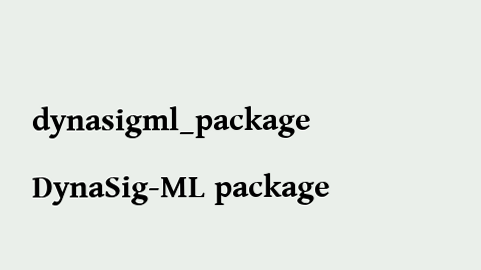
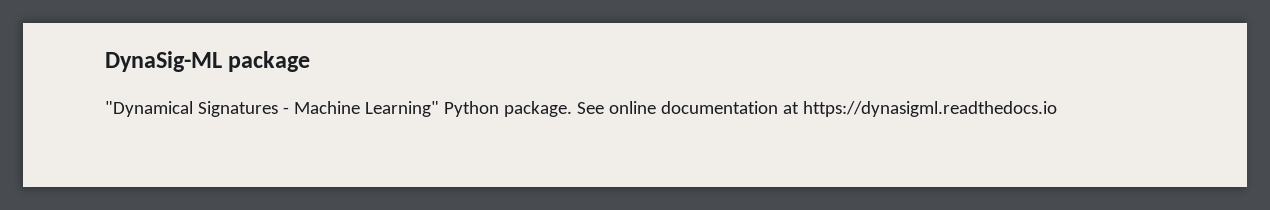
- dynasigml_package
+ "Dynamical Signatures - Machine Learning" Python package. See online documentation at https://dynasigml.readthedocs.io

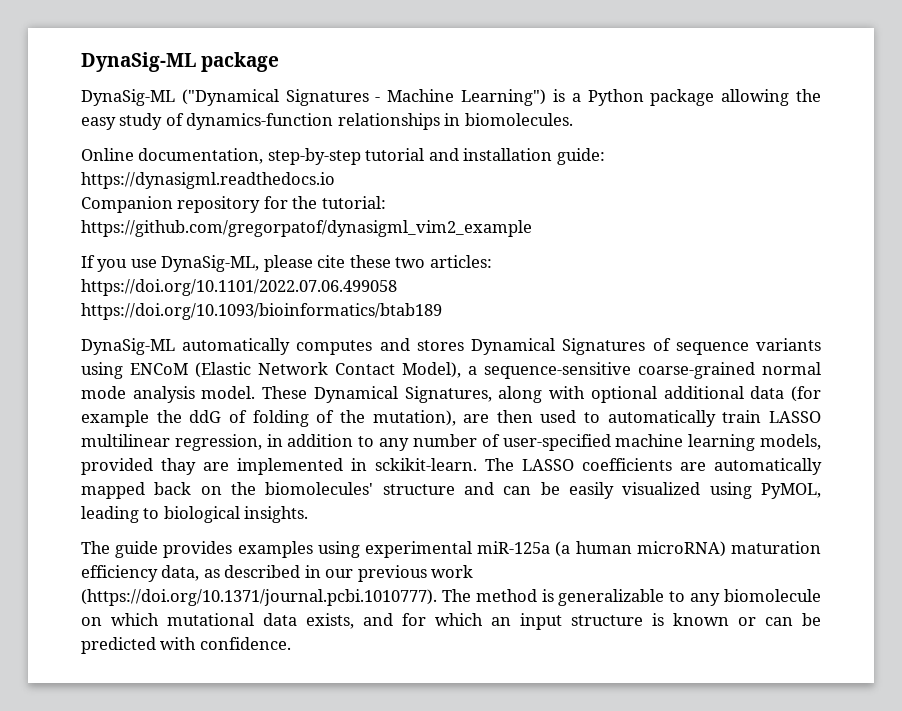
- "Dynamical Signatures - Machine Learning" Python package. See online documentation at https://dynasigml.readthedocs.io
+ DynaSig-ML ("Dynamical Signatures - Machine Learning") is a Python package allowing the easy study of dynamics-function relationships in biomolecules.
+ Online documentation, step-by-step tutorial and installation guide: https://dynasigml.readthedocs.io
+ Companion repository for the tutorial: https://github.com/gregorpatof/dynasigml_vim2_example
+ If you use DynaSig-ML, please cite these two articles:
+ https://doi.org/10.1101/2022.07.06.499058
+ https://doi.org/10.1093/bioinformatics/btab189
+ DynaSig-ML automatically computes and stores Dynamical Signatures of sequence variants using ENCoM (Elastic Network Contact Model), a sequence-sensitive coarse-grained normal mode analysis model. These Dynamical Signatures, along with optional additional data (for example the ddG of folding of the mutation), are then used to automatically train LASSO multilinear regression, in addition to any number of user-specified machine learning models, provided thay are implemented in sckikit-learn. The LASSO coefficients are automatically mapped back on the biomolecules' structure and can be easily visualized using PyMOL, leading to biological insights.
+ The guide provides examples using experimental miR-125a (a human microRNA) maturation efficiency data, as described in our previous work (https://doi.org/10.1371/journal.pcbi.1010777). The method is generalizable to any biomolecule on which mutational data exists, and for which an input structure is known or can be predicted with confidence.

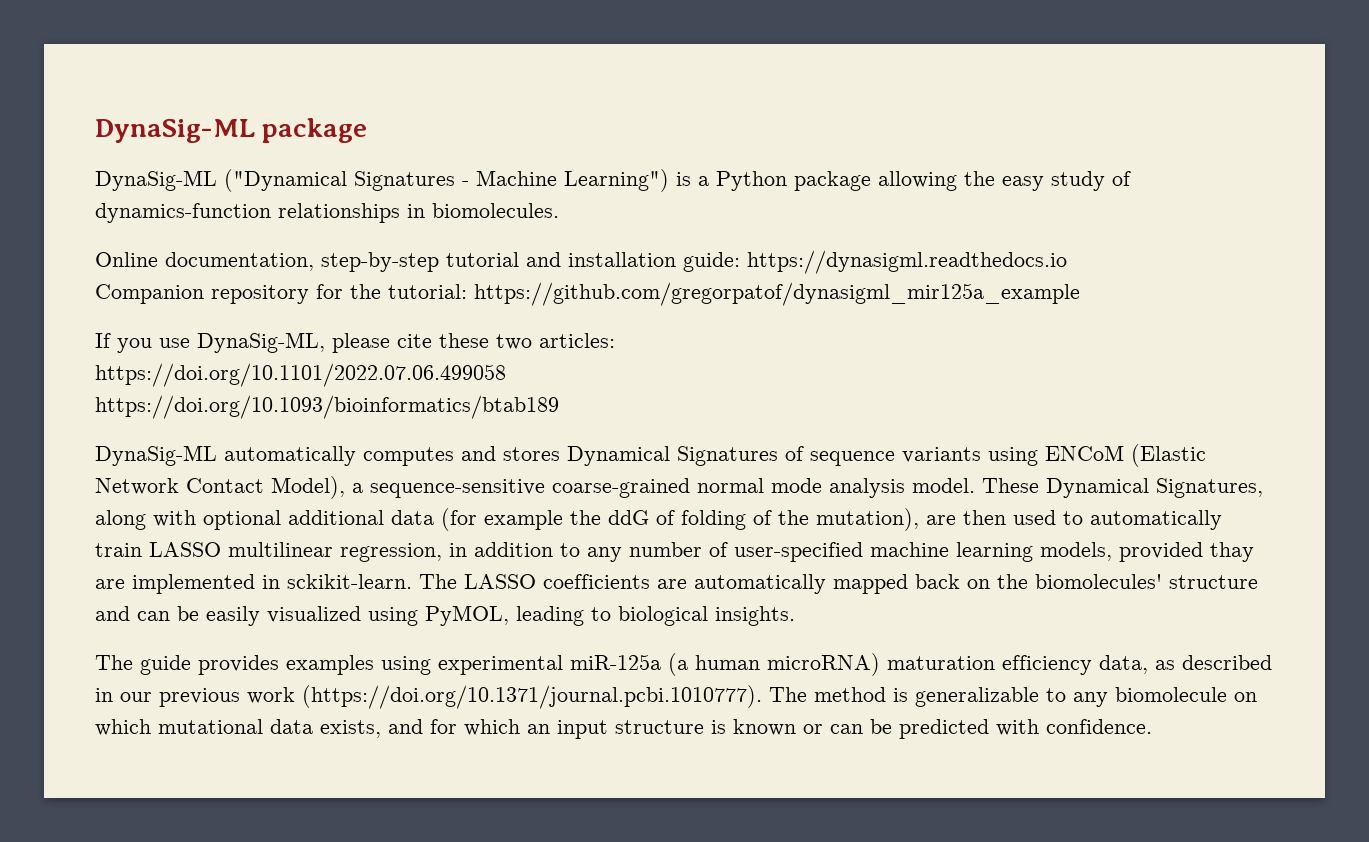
- Companion repository for the tutorial: https://github.com/gregorpatof/dynasigml_vim2_example
+ Companion repository for the tutorial: https://github.com/gregorpatof/dynasigml_mir125a_example

